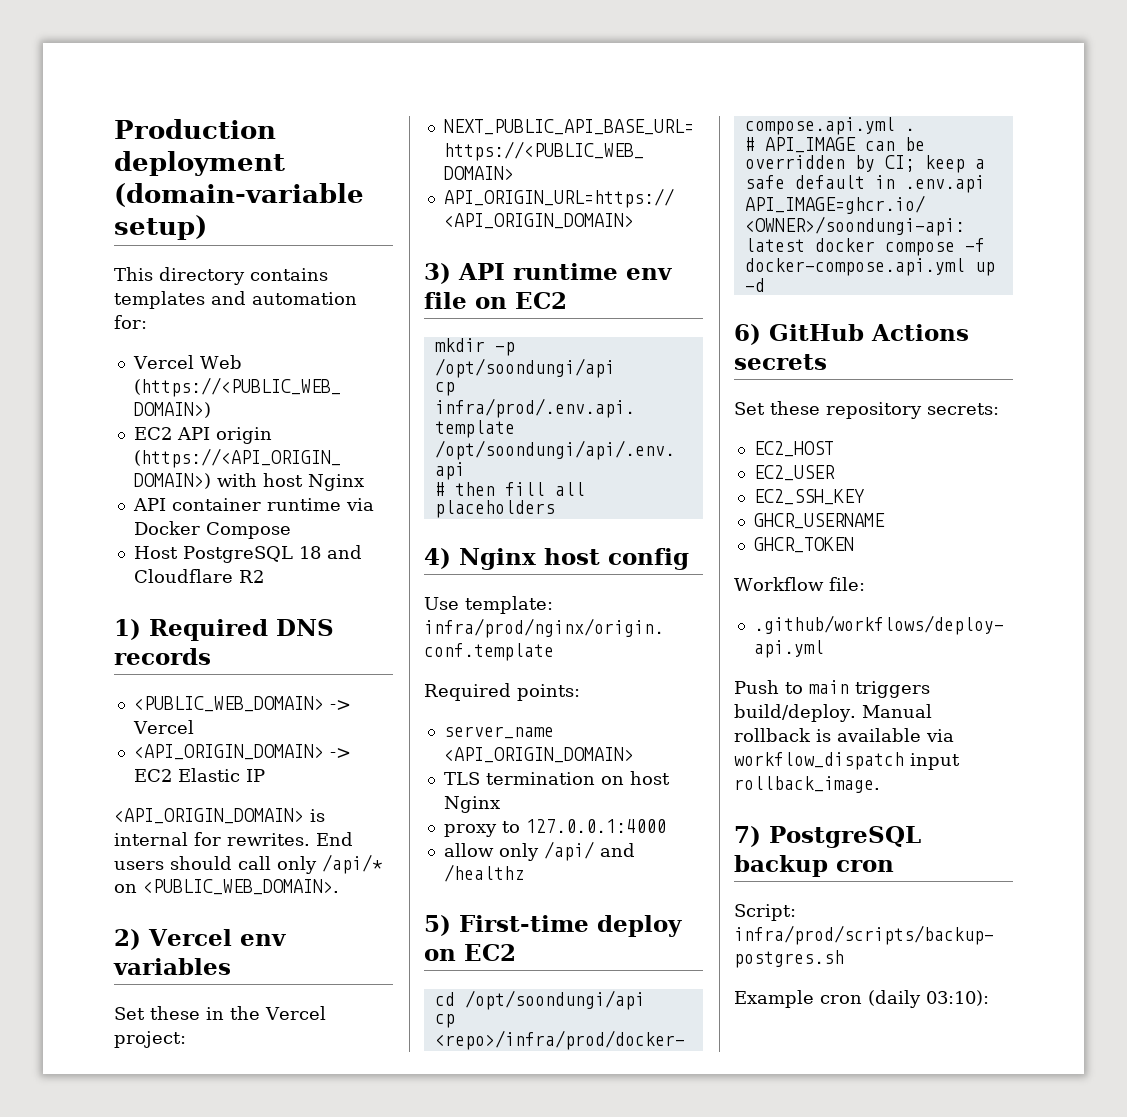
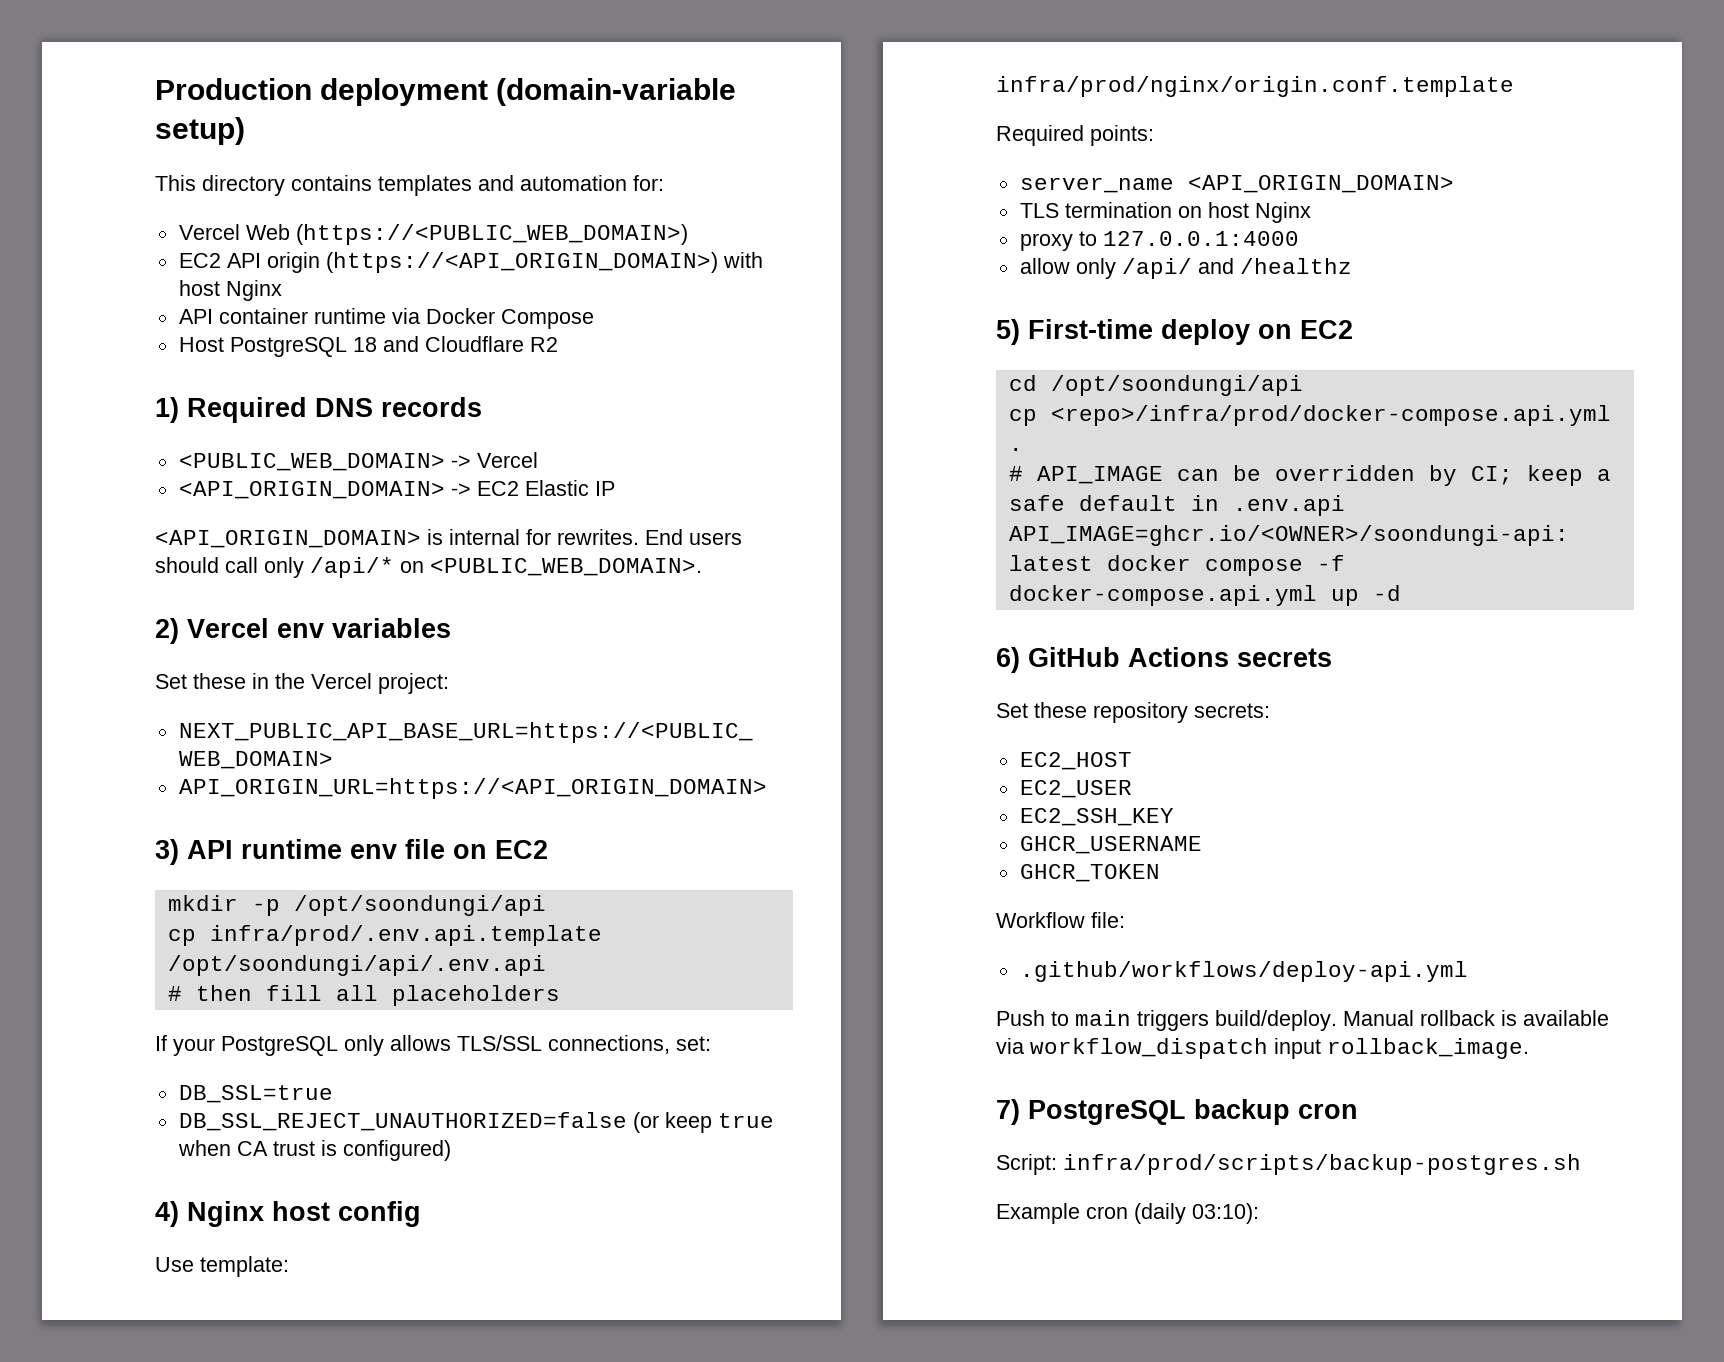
+ If your PostgreSQL only allows TLS/SSL connections, set:
+ DB_SSL=true
+ DB_SSL_REJECT_UNAUTHORIZED=false (or keep true when CA trust is configured)

